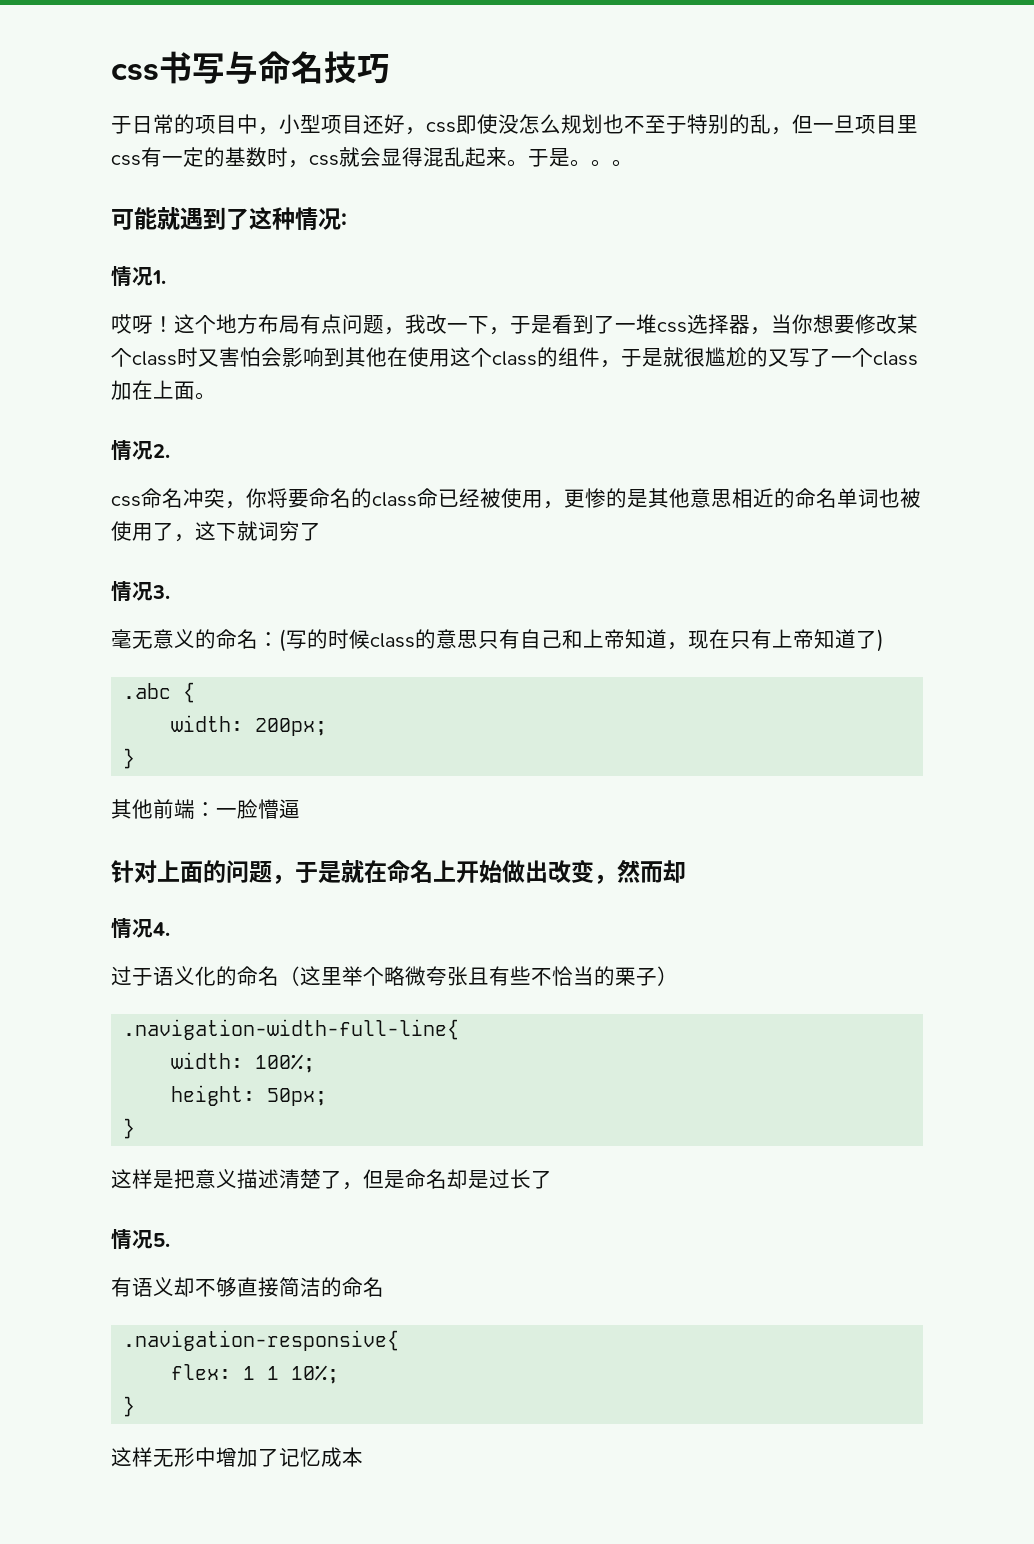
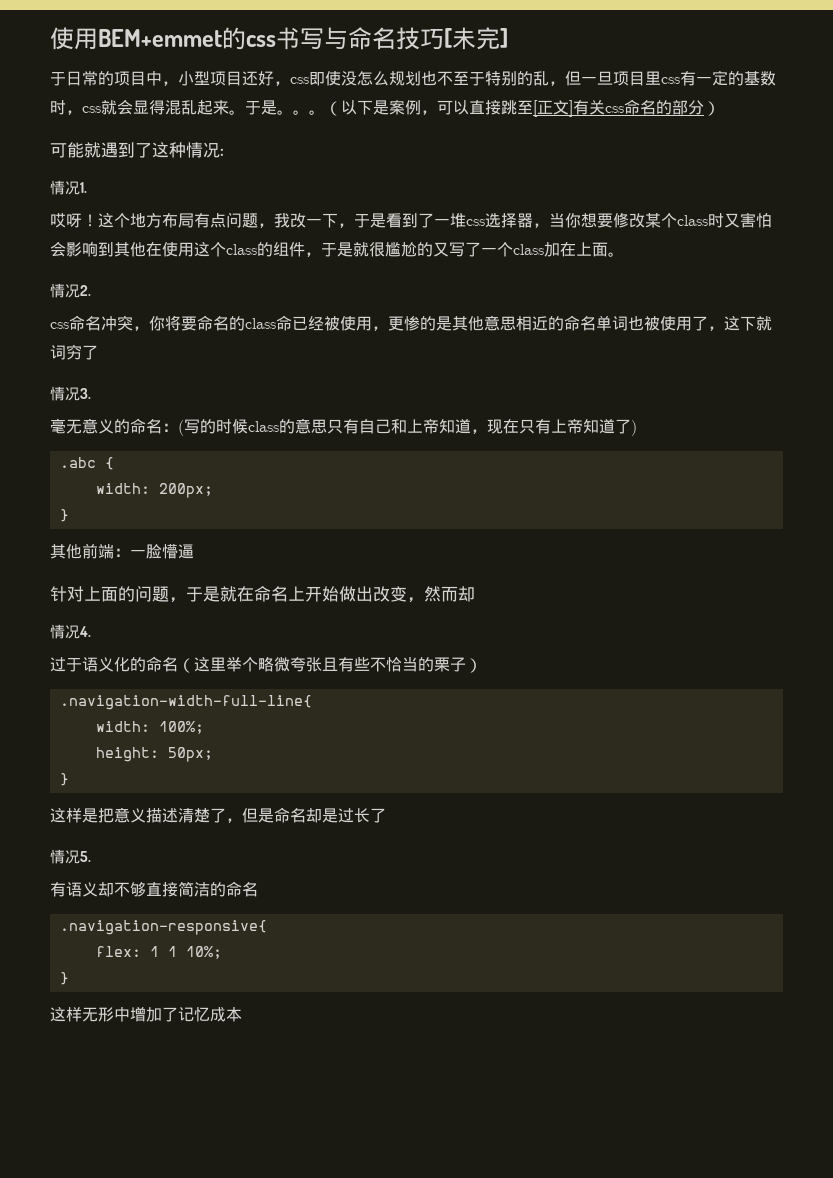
- css书写与命名技巧
+ 使用BEM+emmet的css书写与命名技巧[未完]
+ （以下是案例，可以直接跳至[正文]有关css命名的部分）

